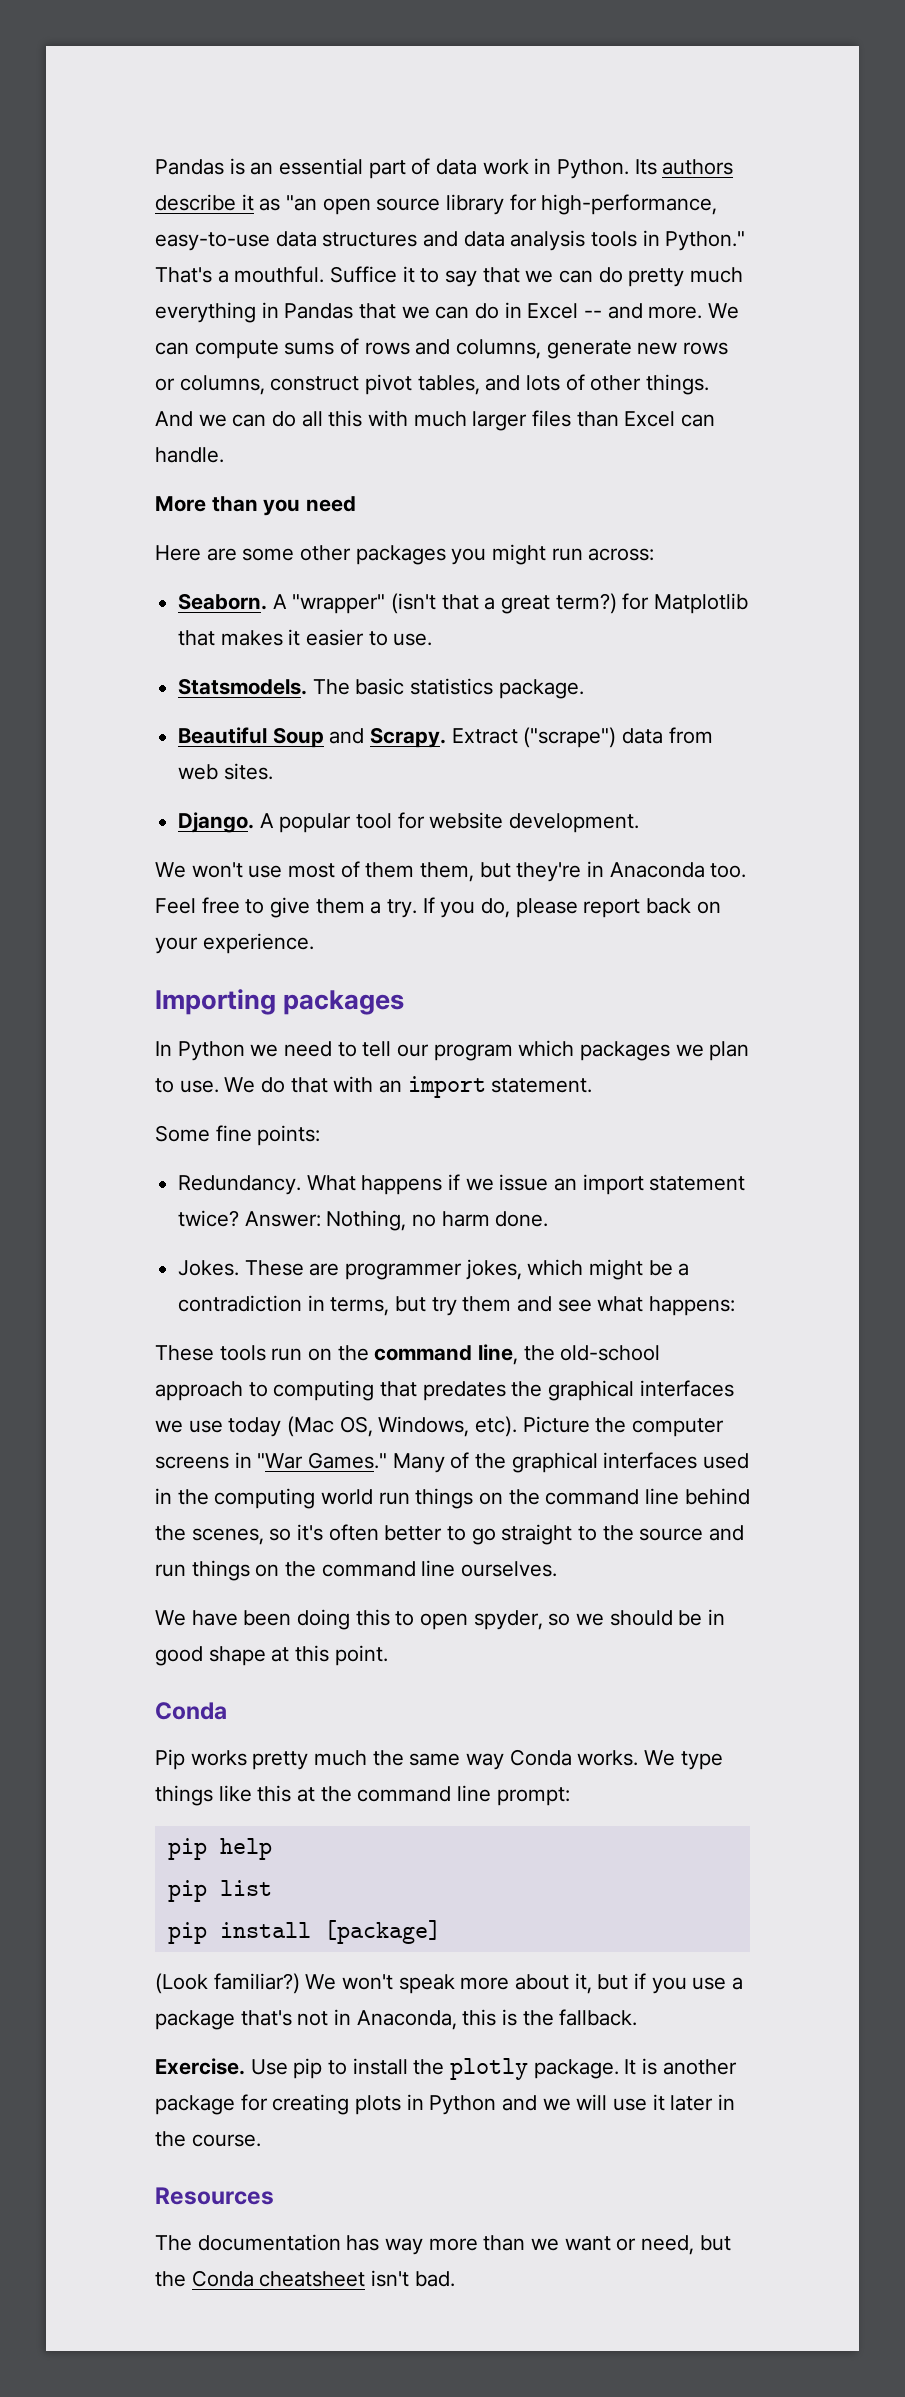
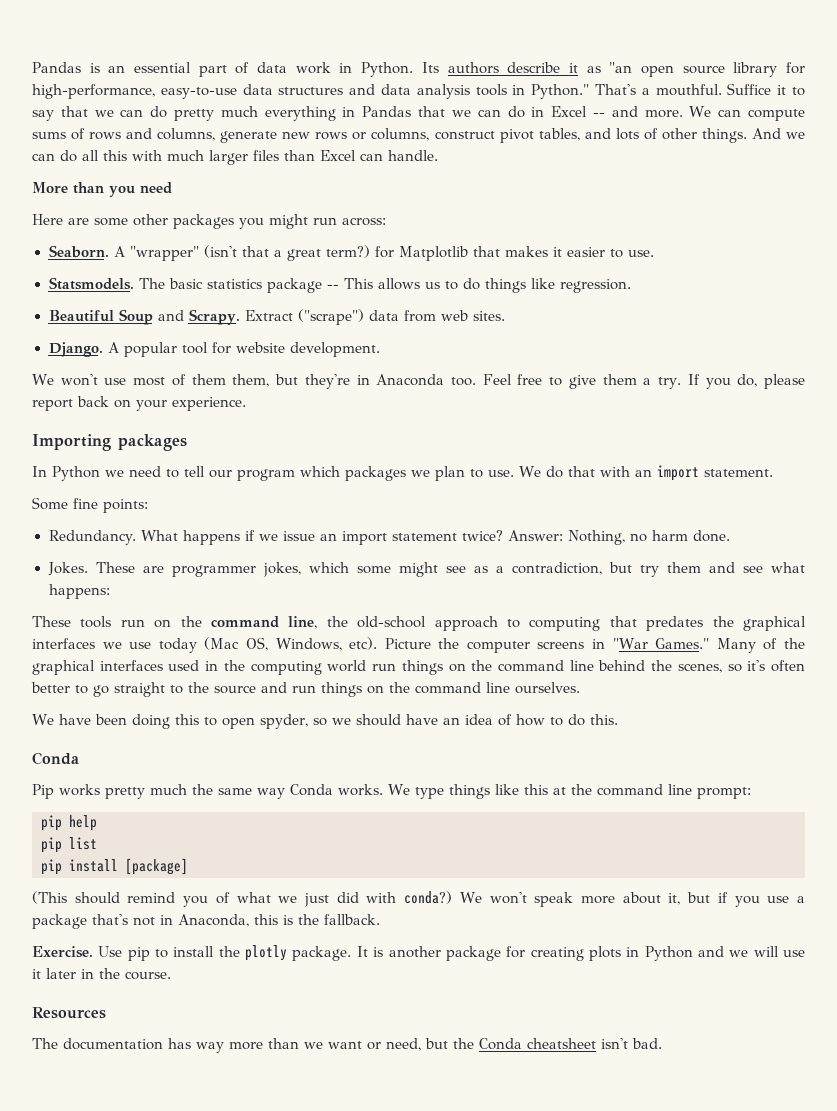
- The basic statistics package.
+ The basic statistics package -- This allows us to do things like regression.
- These are programmer jokes, which might be a contradiction in terms, but try them and see what happens:
+ These are programmer jokes, which some might see as a contradiction, but try them and see what happens:
- We have been doing this to open spyder, so we should be in good shape at this point.
+ We have been doing this to open spyder, so we should have an idea of how to do this.
- (Look familiar?)
+ (This should remind you of what we just did with conda?)

